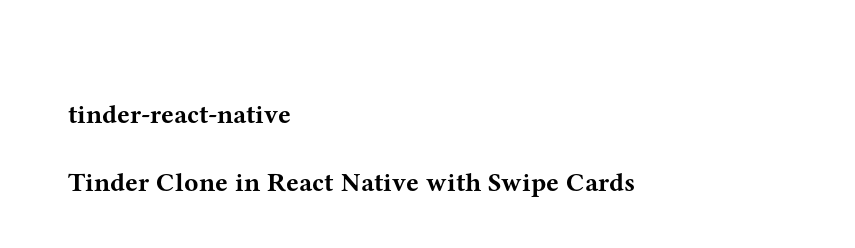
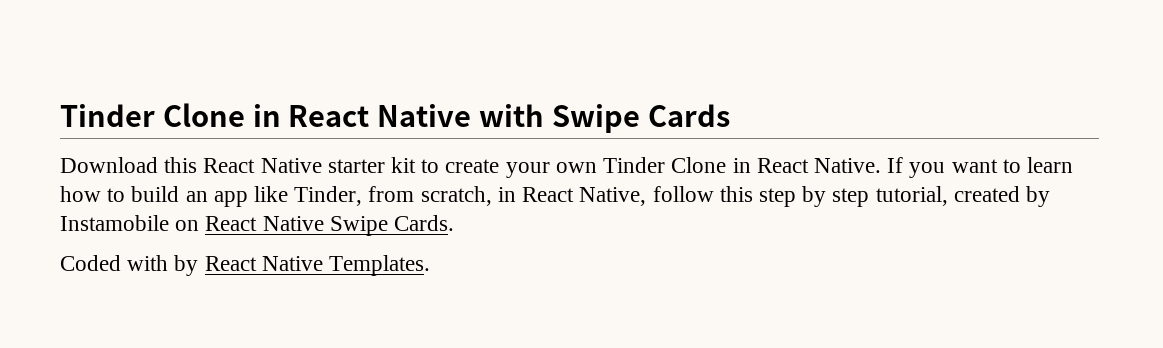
- tinder-react-native
+ Download this React Native starter kit to create your own Tinder Clone in React Native. If you want to learn how to build an app like Tinder, from scratch, in React Native, follow this step by step tutorial, created by Instamobile on React Native Swipe Cards.
+ Coded with by React Native Templates.

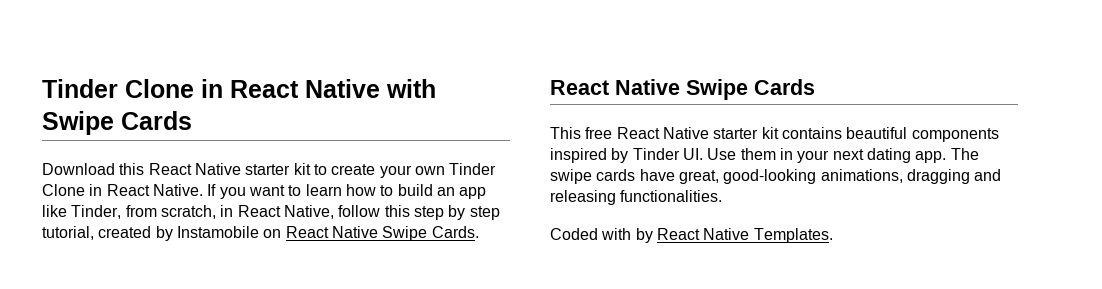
+ React Native Swipe Cards
+ This free React Native starter kit contains beautiful components inspired by Tinder UI. Use them in your next dating app. The swipe cards have great, good-looking animations, dragging and releasing functionalities.

